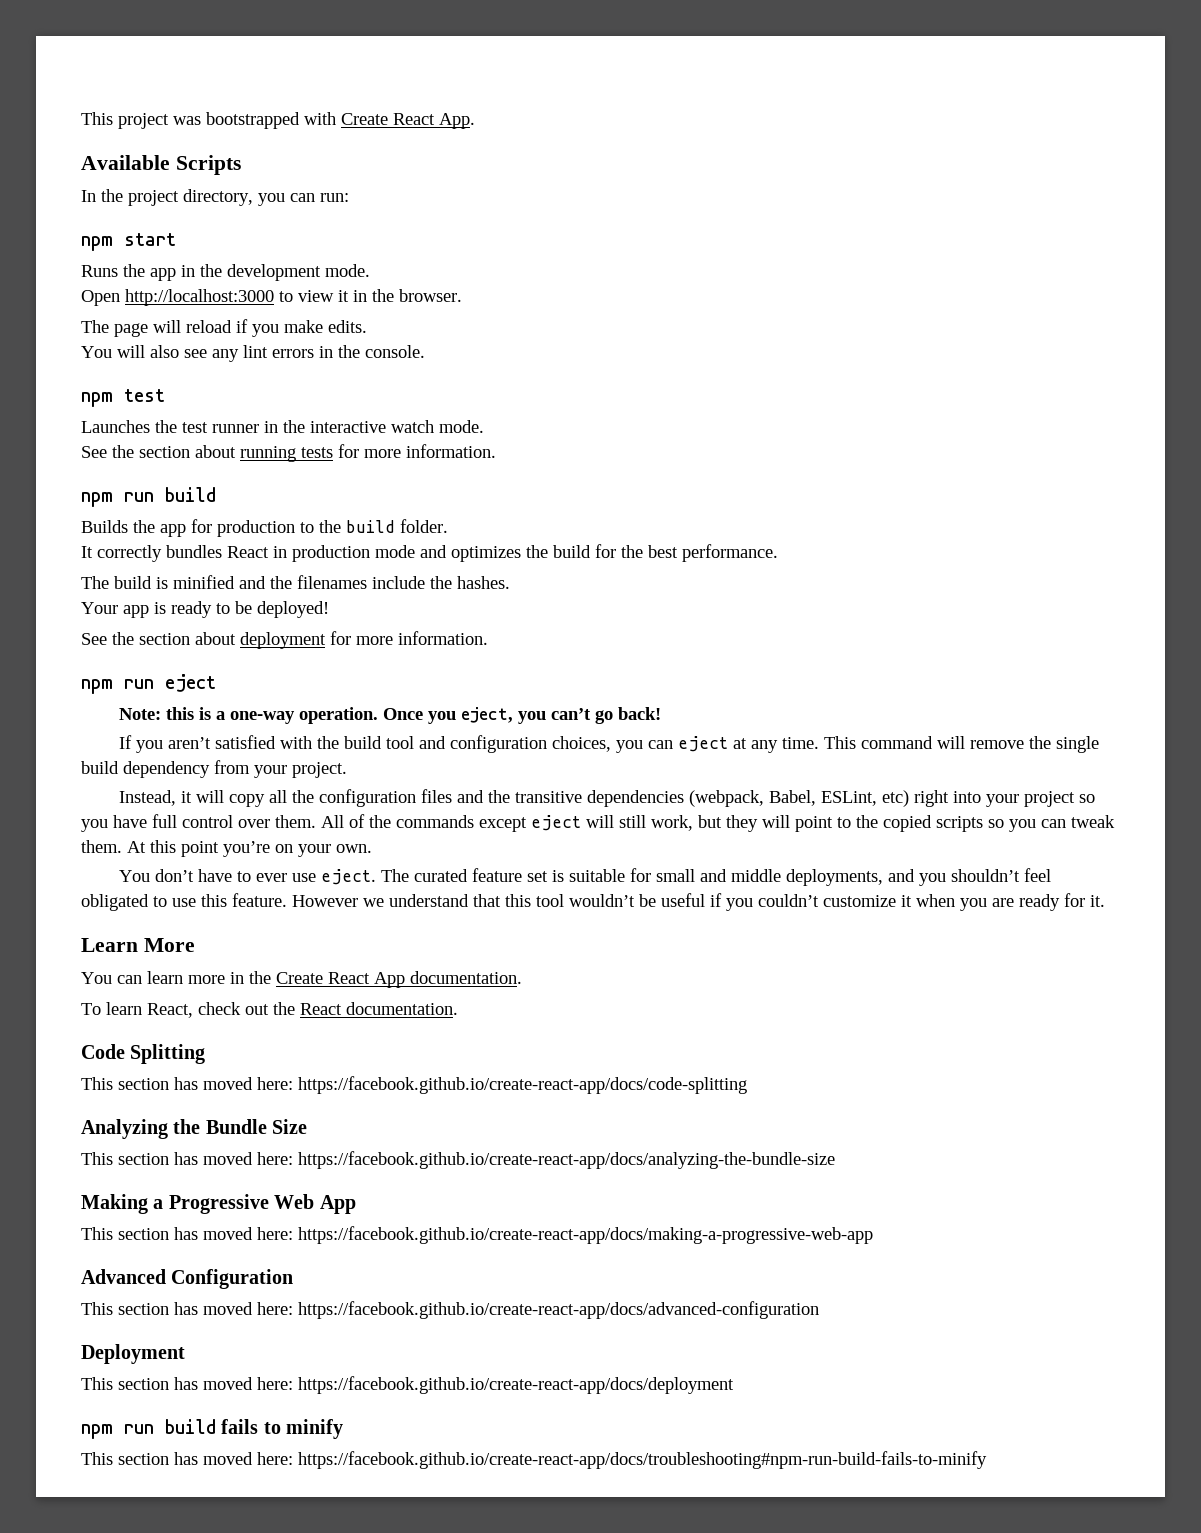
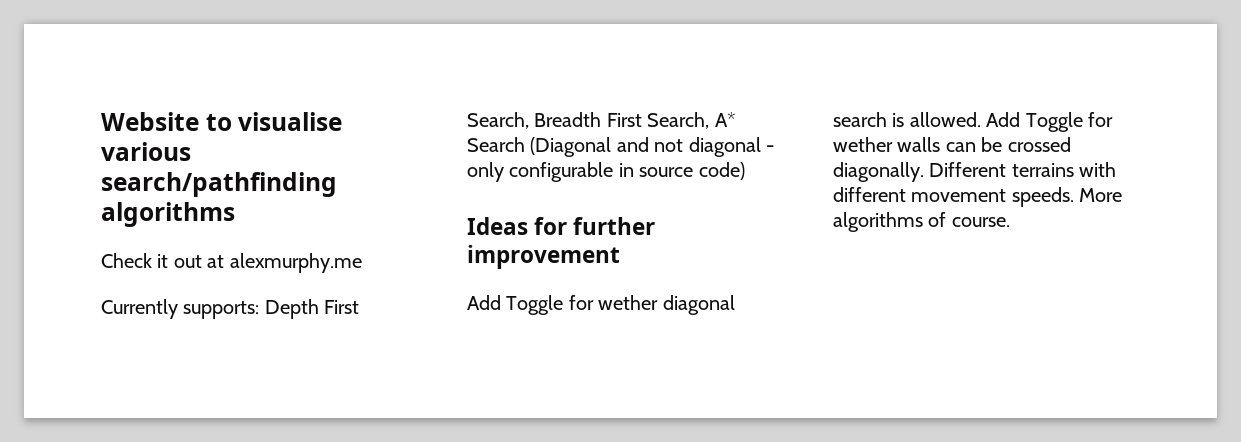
- This project was bootstrapped with Create React App.
- Available Scripts
- In the project directory, you can run:
- npm start
- Runs the app in the development mode.
- Open http://localhost:3000 to view it in the browser.
- The page will reload if you make edits.
- You will also see any lint errors in the console.
- npm test
- Launches the test runner in the interactive watch mode.
- See the section about running tests for more information.
- npm run build
- Builds the app for production to the build folder.
- It correctly bundles React in production mode and optimizes the build for the best performance.
- The build is minified and the filenames include the hashes.
- Your app is ready to be deployed!
- See the section about deployment for more information.
- npm run eject
- Note: this is a one-way operation. Once you eject, you can’t go back!
- If you aren’t satisfied with the build tool and configuration choices, you can eject at any time. This command will remove the single build dependency from your project.
- Instead, it will copy all the configuration files and the transitive dependencies (webpack, Babel, ESLint, etc) right into your project so you have full control over them. All of the commands except eject will still work, but they will point to the copied scripts so you can tweak them. At this point you’re on your own.
- You don’t have to ever use eject. The curated feature set is suitable for small and middle deployments, and you shouldn’t feel obligated to use this feature. However we understand that this tool wouldn’t be useful if you couldn’t customize it when you are ready for it.
- Learn More
- You can learn more in the Create React App documentation.
- To learn React, check out the React documentation.
- Code Splitting
- This section has moved here: https://facebook.github.io/create-react-app/docs/code-splitting
- Analyzing the Bundle Size
- This section has moved here: https://facebook.github.io/create-react-app/docs/analyzing-the-bundle-size
- Making a Progressive Web App
- This section has moved here: https://facebook.github.io/create-react-app/docs/making-a-progressive-web-app
- Advanced Configuration
- This section has moved here: https://facebook.github.io/create-react-app/docs/advanced-configuration
- Deployment
- This section has moved here: https://facebook.github.io/create-react-app/docs/deployment
- npm run build fails to minify
- This section has moved here: https://facebook.github.io/create-react-app/docs/troubleshooting#npm-run-build-fails-to-minify
+ Website to visualise various search/pathfinding algorithms
+ Check it out at alexmurphy.me
+ Currently supports: Depth First Search, Breadth First Search, A* Search (Diagonal and not diagonal - only configurable in source code)
+ Ideas for further improvement
+ Add Toggle for wether diagonal search is allowed. Add Toggle for wether walls can be crossed diagonally. Different terrains with different movement speeds. More algorithms of course.

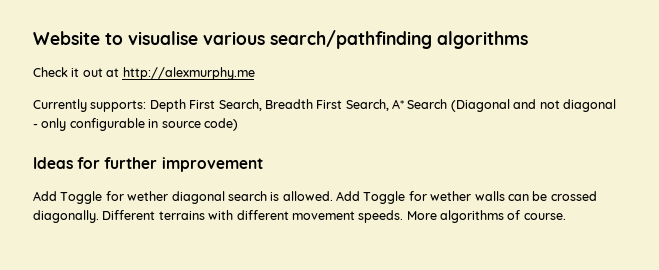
- Check it out at alexmurphy.me
+ Check it out at http://alexmurphy.me

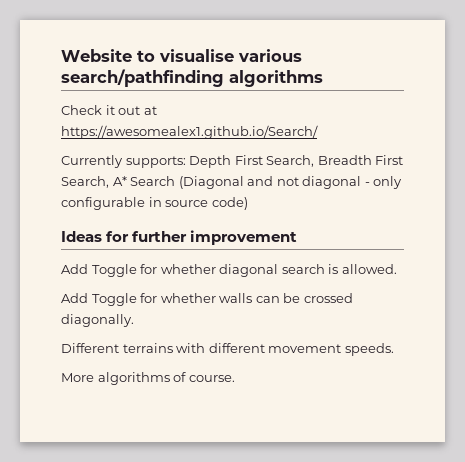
- Check it out at http://alexmurphy.me
+ Check it out at https://awesomealex1.github.io/Search/
- Add Toggle for wether diagonal search is allowed. Add Toggle for wether walls can be crossed diagonally. Different terrains with different movement speeds. More algorithms of course.
+ Add Toggle for whether diagonal search is allowed.
+ Add Toggle for whether walls can be crossed diagonally.
+ Different terrains with different movement speeds.
+ More algorithms of course.

